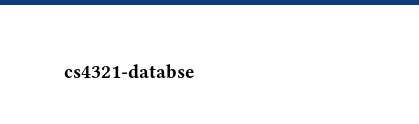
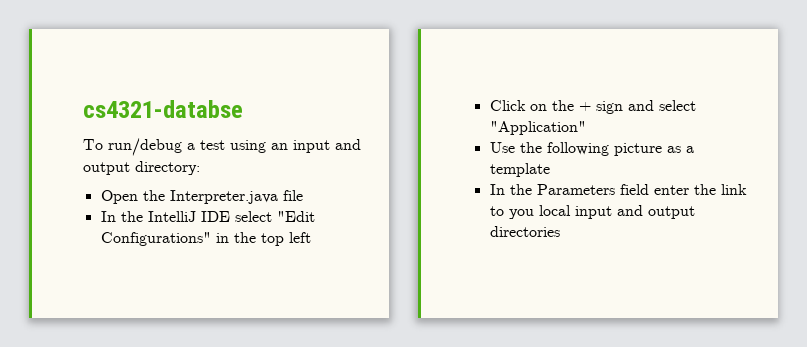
+ To run/debug a test using an input and output directory:
+ Open the Interpreter.java file
+ In the IntelliJ IDE select "Edit Configurations" in the top left
+ Click on the + sign and select "Application"
+ Use the following picture as a template
+ In the Parameters field enter the link to you local input and output directories

